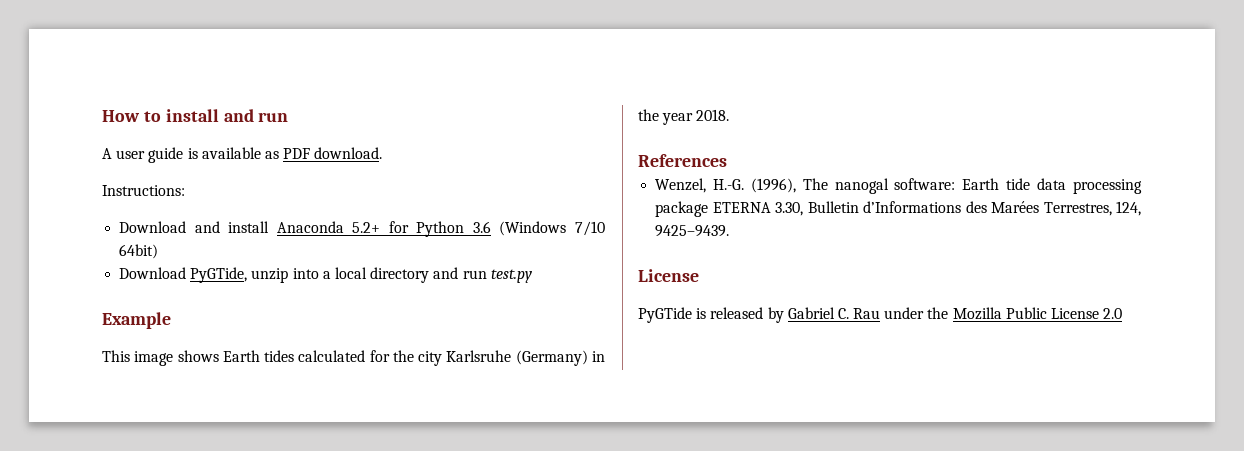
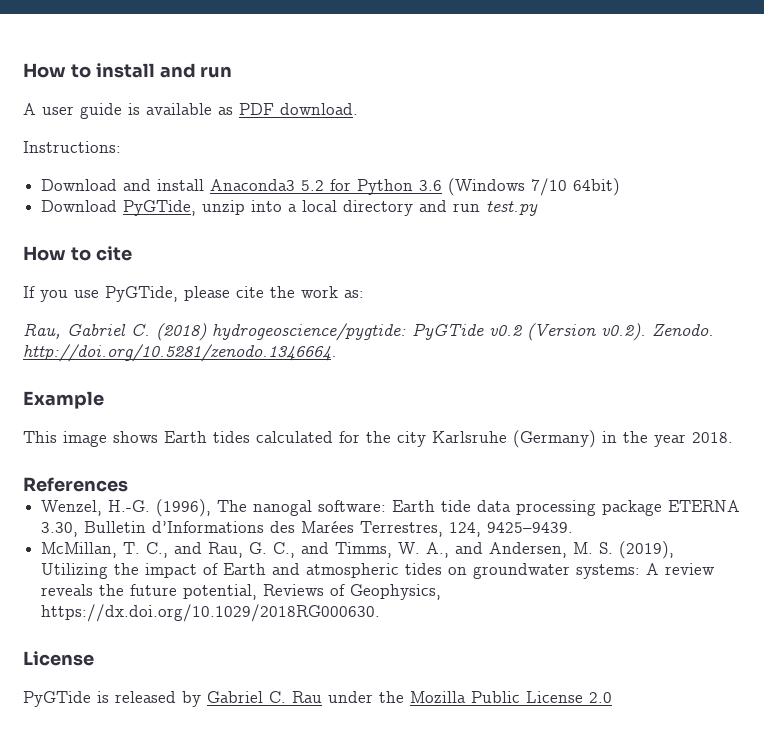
- Download and install Anaconda 5.2+ for Python 3.6 (Windows 7/10 64bit)
+ Download and install Anaconda3 5.2 for Python 3.6 (Windows 7/10 64bit)
+ How to cite
+ If you use PyGTide, please cite the work as:
+ Rau, Gabriel C. (2018) hydrogeoscience/pygtide: PyGTide v0.2 (Version v0.2). Zenodo. http://doi.org/10.5281/zenodo.1346664.
+ McMillan, T. C., and Rau, G. C., and Timms, W. A., and Andersen, M. S. (2019), Utilizing the impact of Earth and atmospheric tides on groundwater systems: A review reveals the future potential, Reviews of Geophysics, https://dx.doi.org/10.1029/2018RG000630.

